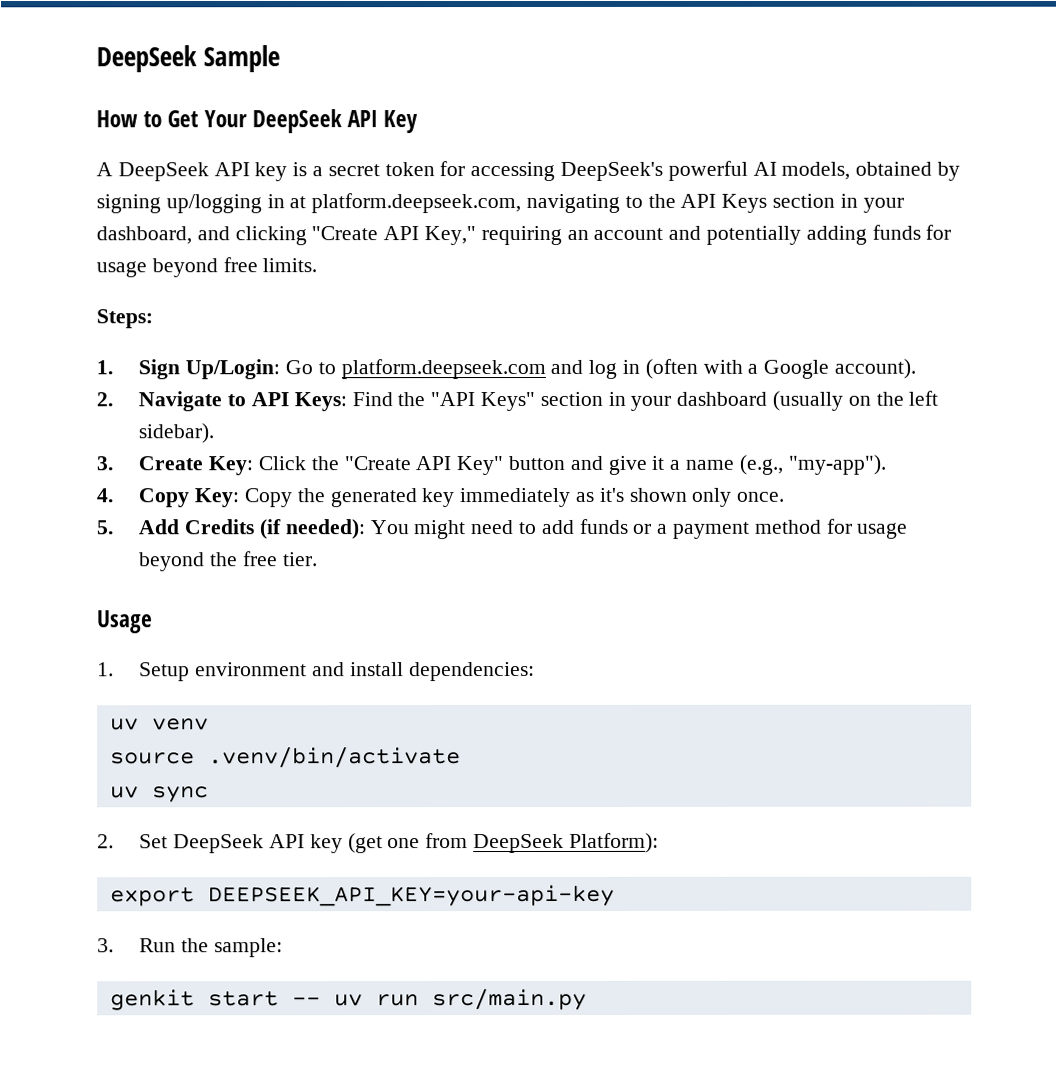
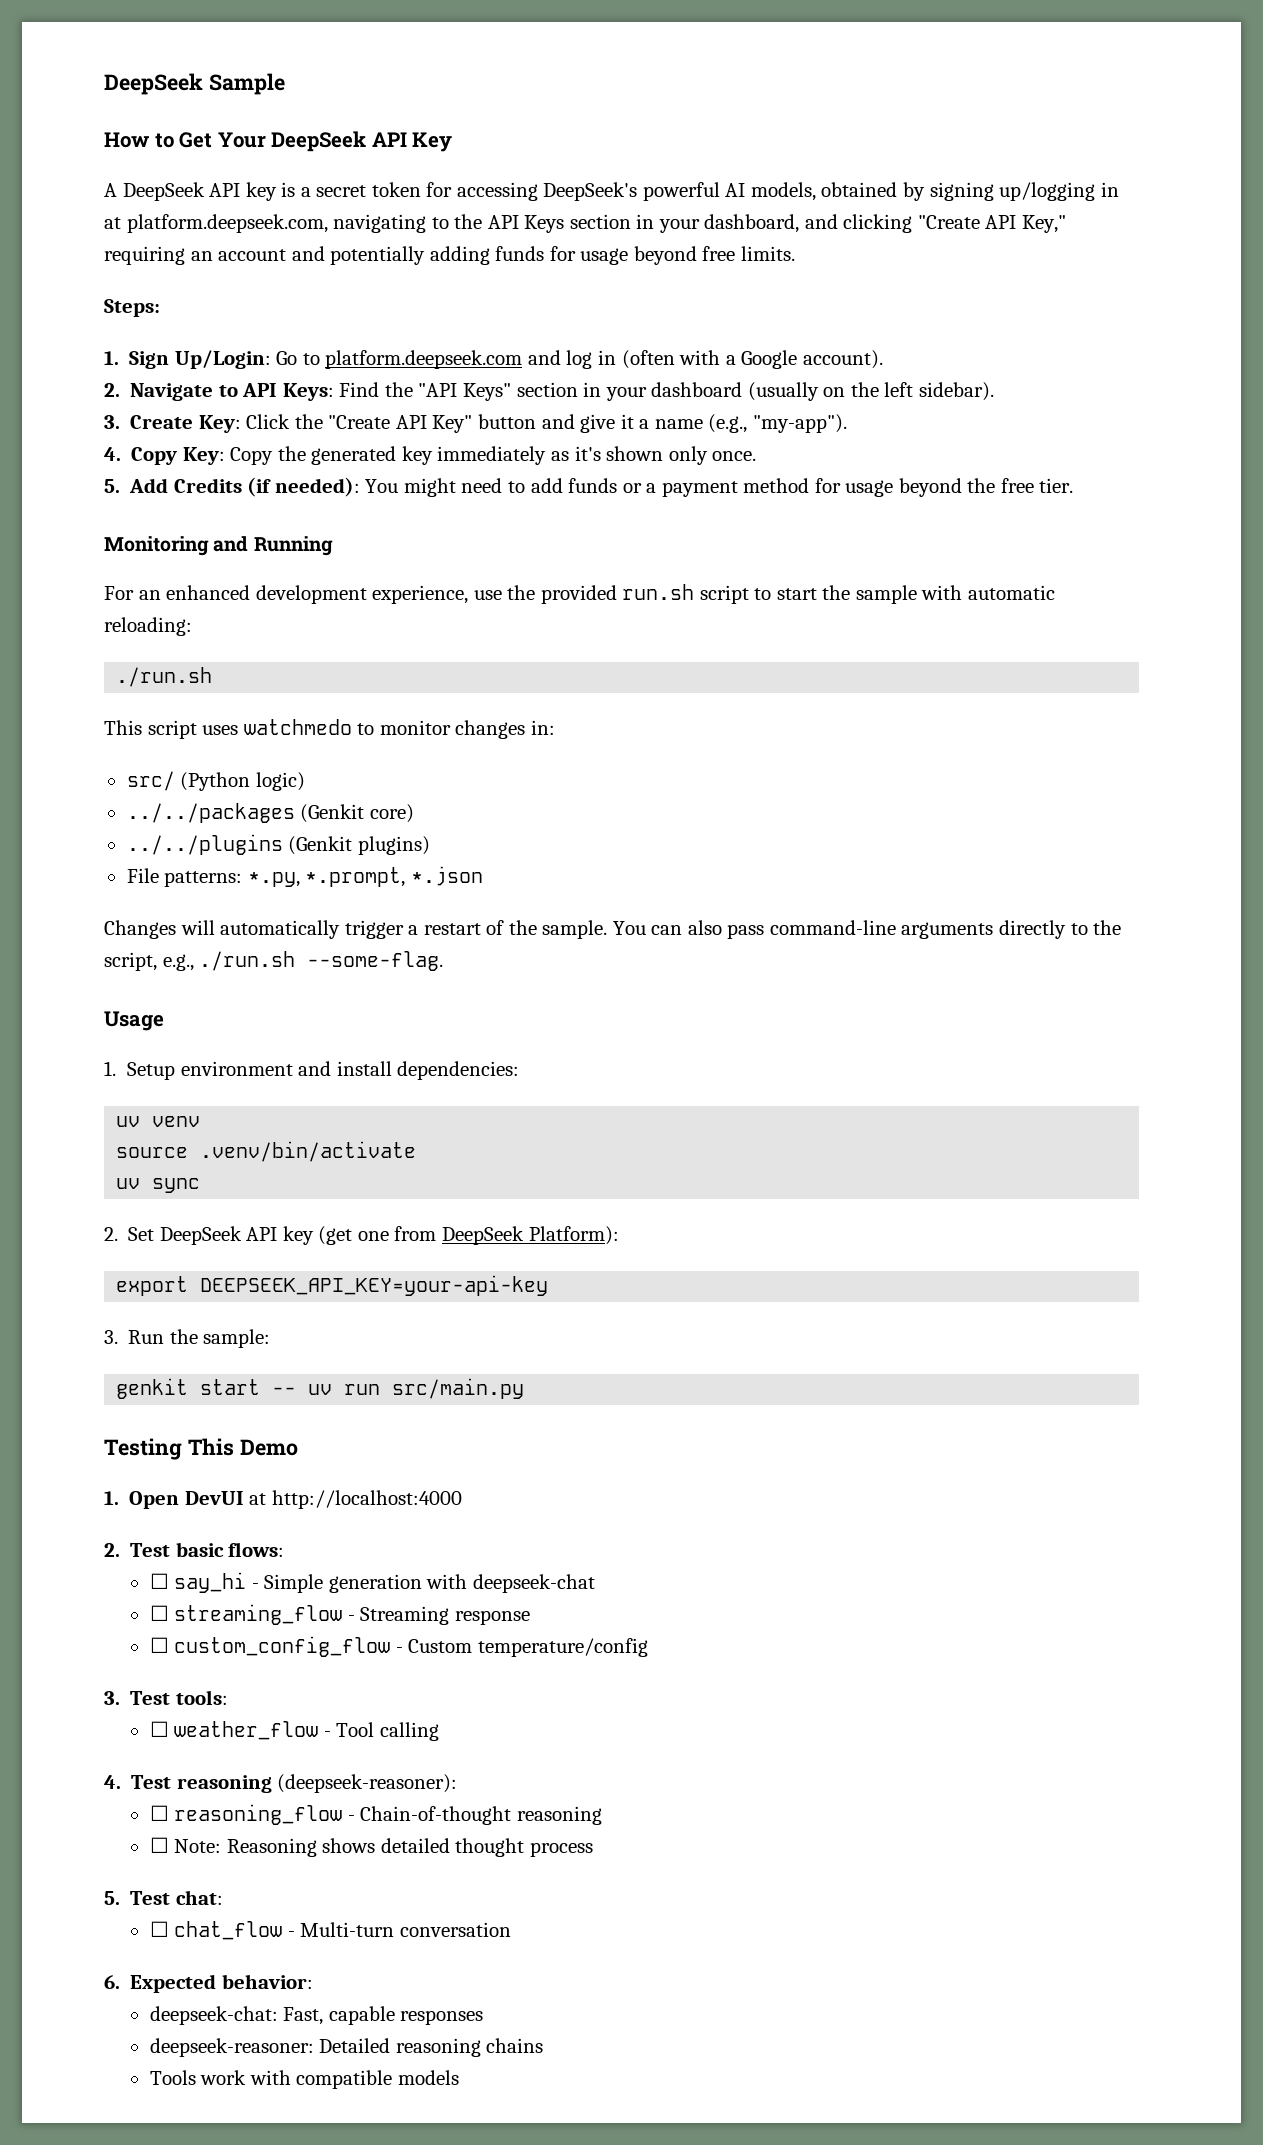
+ Monitoring and Running
+ For an enhanced development experience, use the provided run.sh script to start the sample with automatic reloading:
+ ./run.sh
+ This script uses watchmedo to monitor changes in:
+ src/ (Python logic)
+ ../../packages (Genkit core)
+ ../../plugins (Genkit plugins)
+ File patterns: *.py, *.prompt, *.json
+ Changes will automatically trigger a restart of the sample. You can also pass command-line arguments directly to the script, e.g., ./run.sh --some-flag.
+ Testing This Demo
+ 1. Open DevUI at http://localhost:4000
+ 2. Test basic flows:
+ ☐ say_hi - Simple generation with deepseek-chat
+ ☐ streaming_flow - Streaming response
+ ☐ custom_config_flow - Custom temperature/config
+ 3. Test tools:
+ ☐ weather_flow - Tool calling
+ 4. Test reasoning (deepseek-reasoner):
+ ☐ reasoning_flow - Chain-of-thought reasoning
+ ☐ Note: Reasoning shows detailed thought process
+ 5. Test chat:
+ ☐ chat_flow - Multi-turn conversation
+ 6. Expected behavior:
+ deepseek-chat: Fast, capable responses
+ deepseek-reasoner: Detailed reasoning chains
+ Tools work with compatible models

